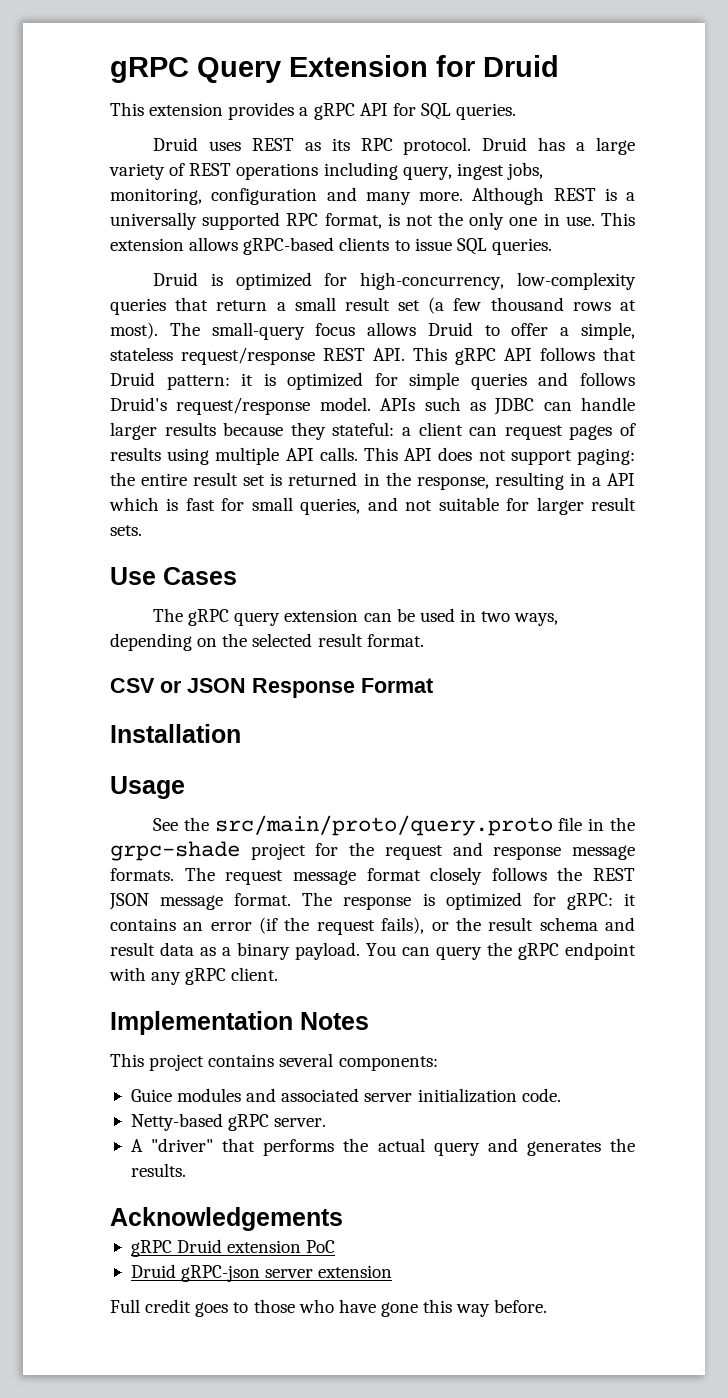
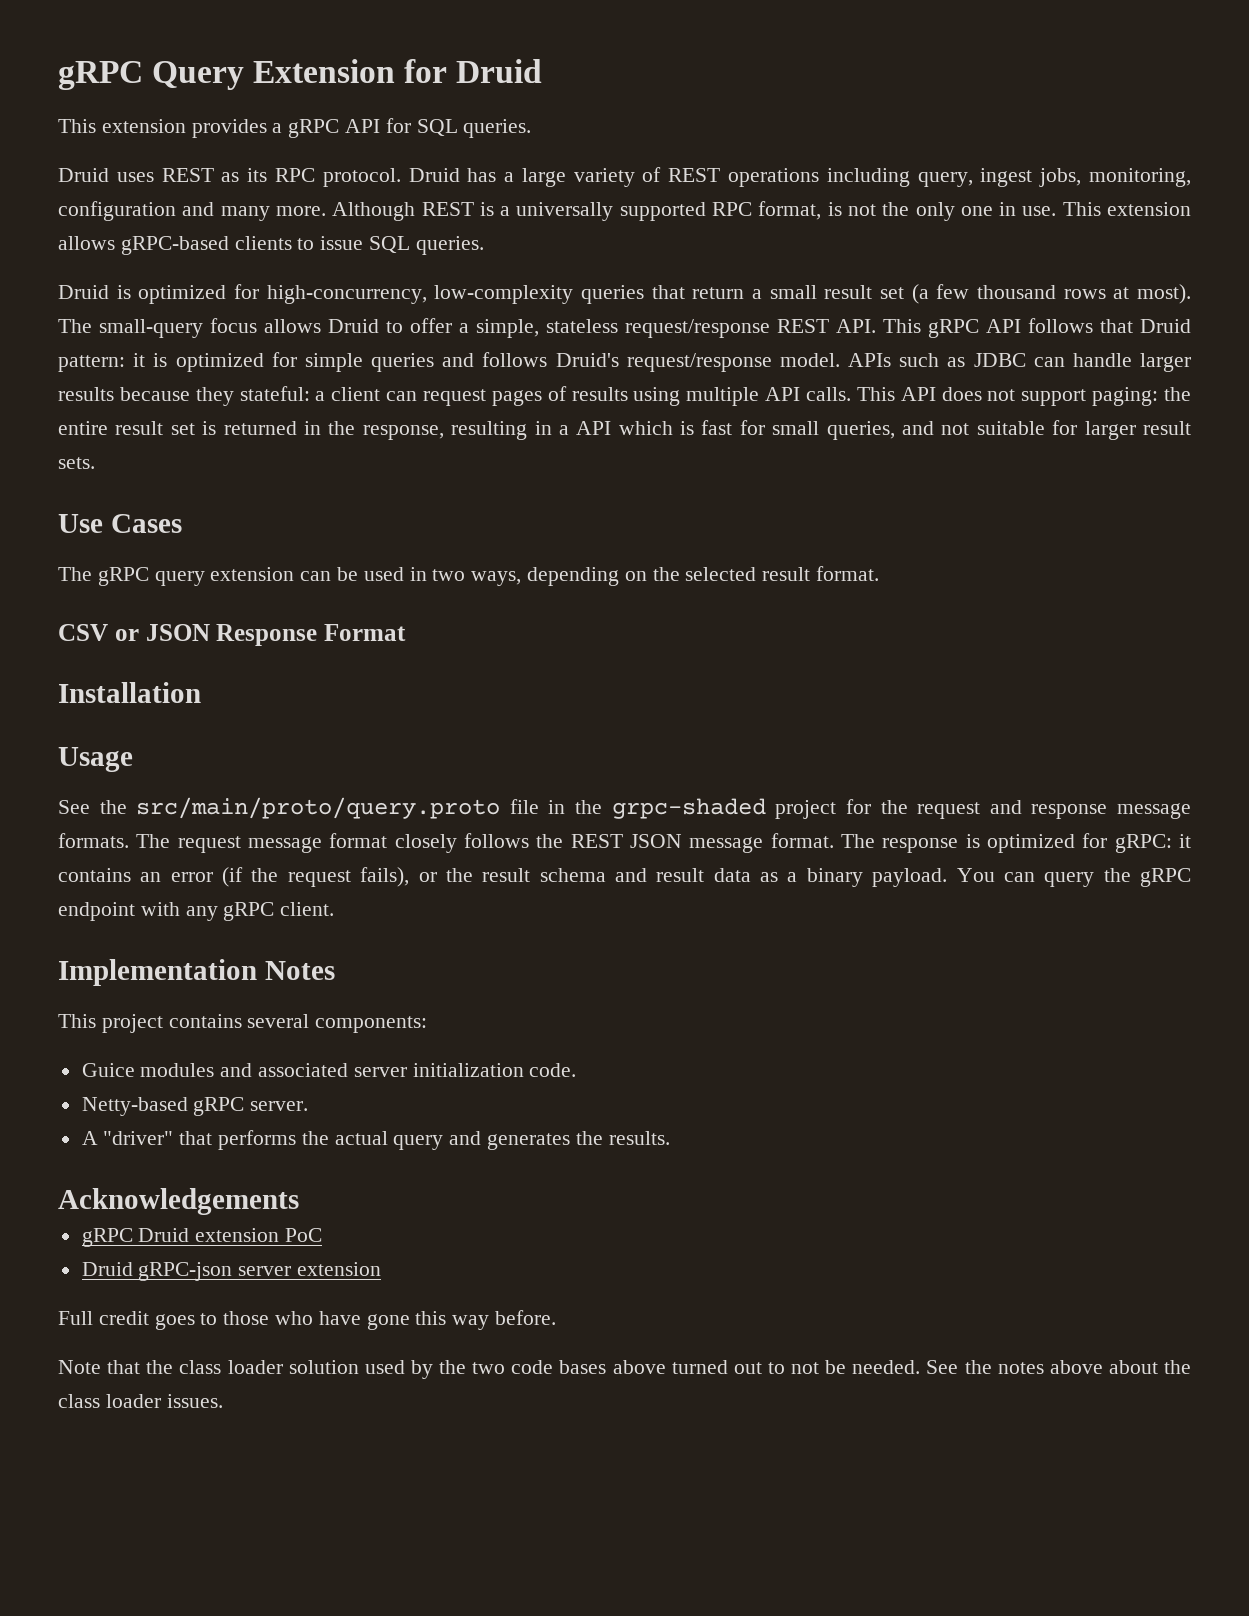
- See the src/main/proto/query.proto file in the grpc-shade project for the request and response message formats.
+ See the src/main/proto/query.proto file in the grpc-shaded project for the request and response message formats.
+ Note that the class loader solution used by the two code bases above turned out to not be needed. See the notes above about the class loader issues.

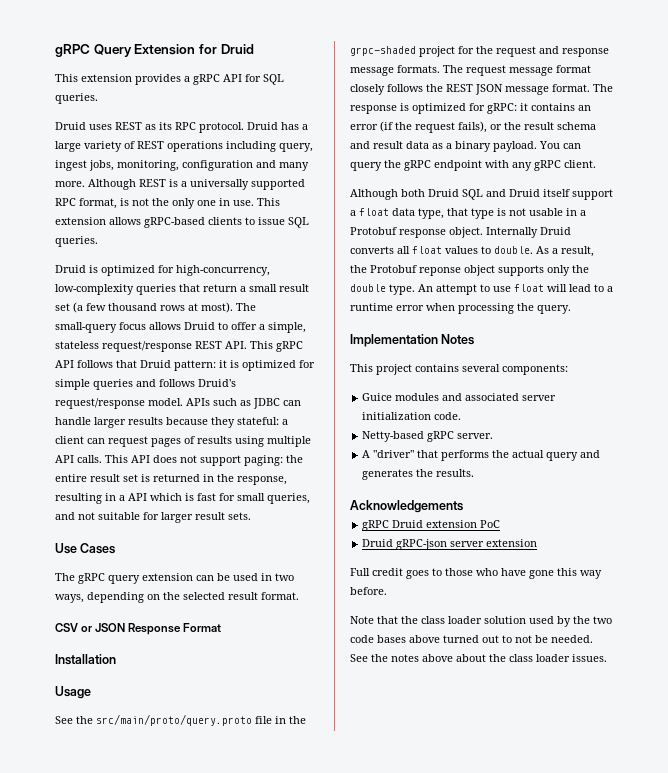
+ Although both Druid SQL and Druid itself support a float data type, that type is not usable in a Protobuf response object. Internally Druid converts all float values to double. As a result, the Protobuf reponse object supports only the double type. An attempt to use float will lead to a runtime error when processing the query.

